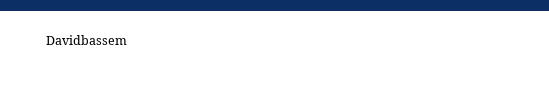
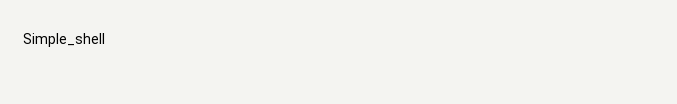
- Davidbassem
+ Simple_shell

